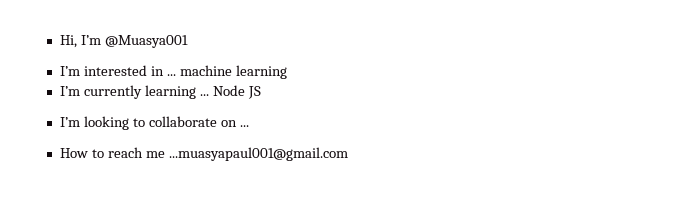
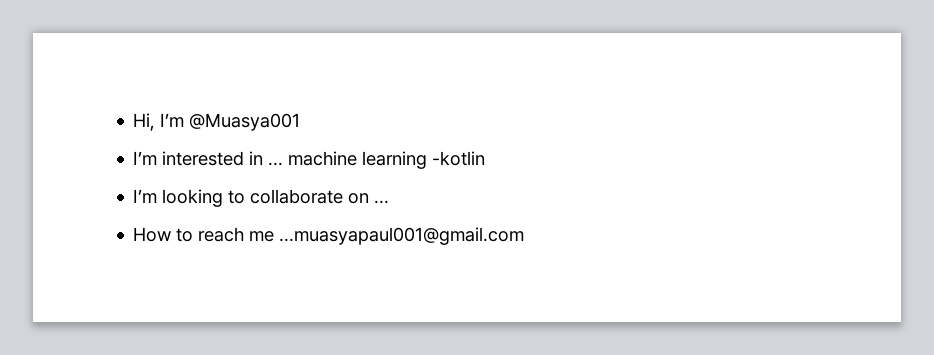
- I’m interested in ... machine learning
- I’m currently learning ... Node JS
+ I’m interested in ... machine learning -kotlin

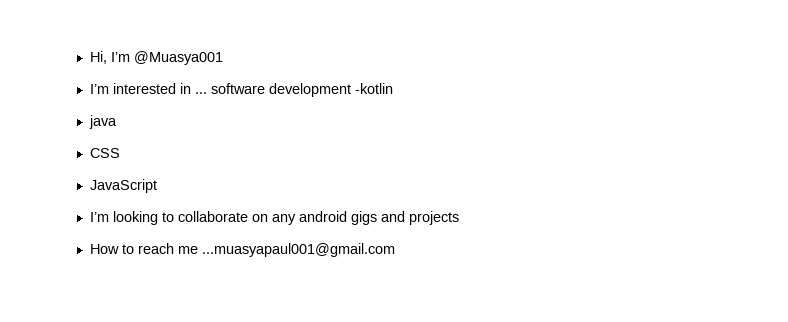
- I’m interested in ... machine learning -kotlin
+ I’m interested in ... software development -kotlin
+ java
+ CSS
+ JavaScript
- I’m looking to collaborate on ...
+ I’m looking to collaborate on any android gigs and projects

